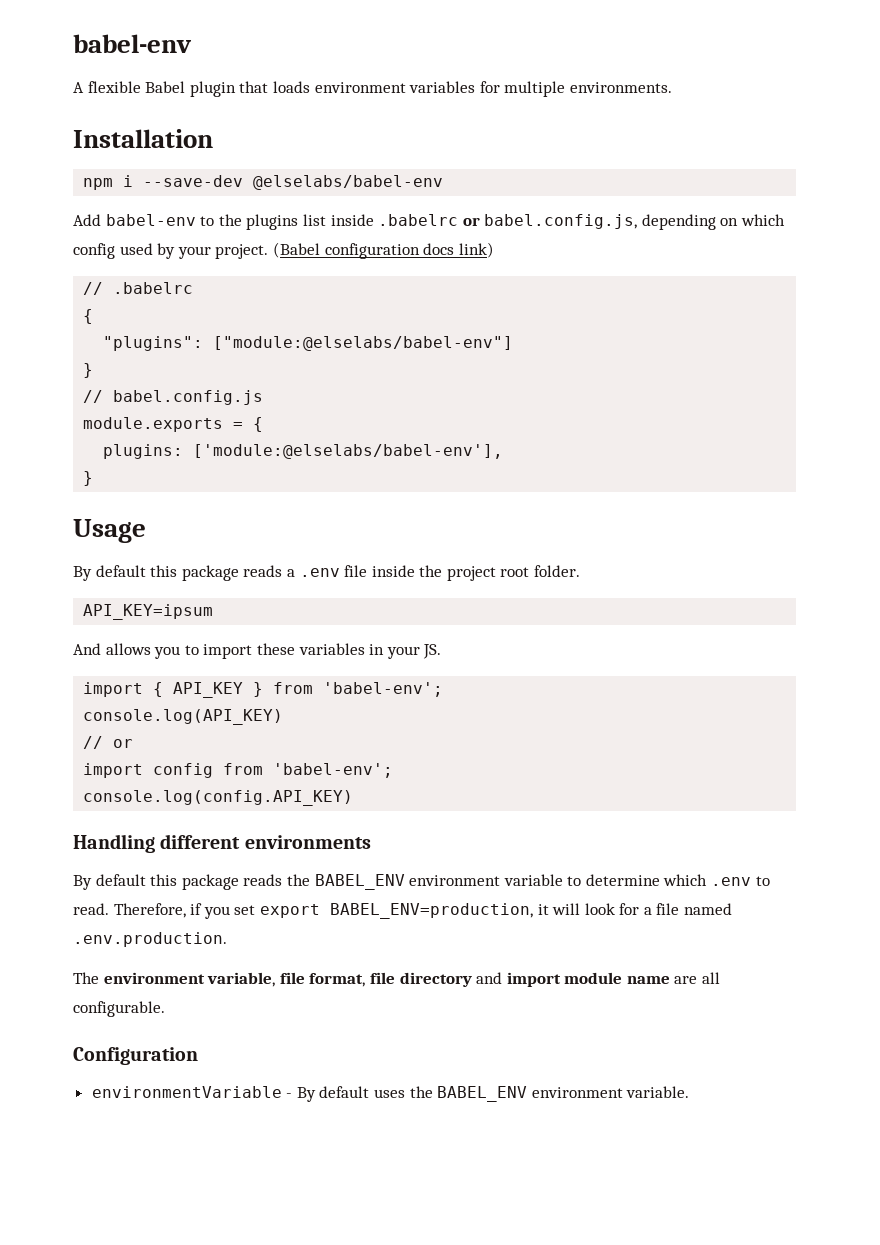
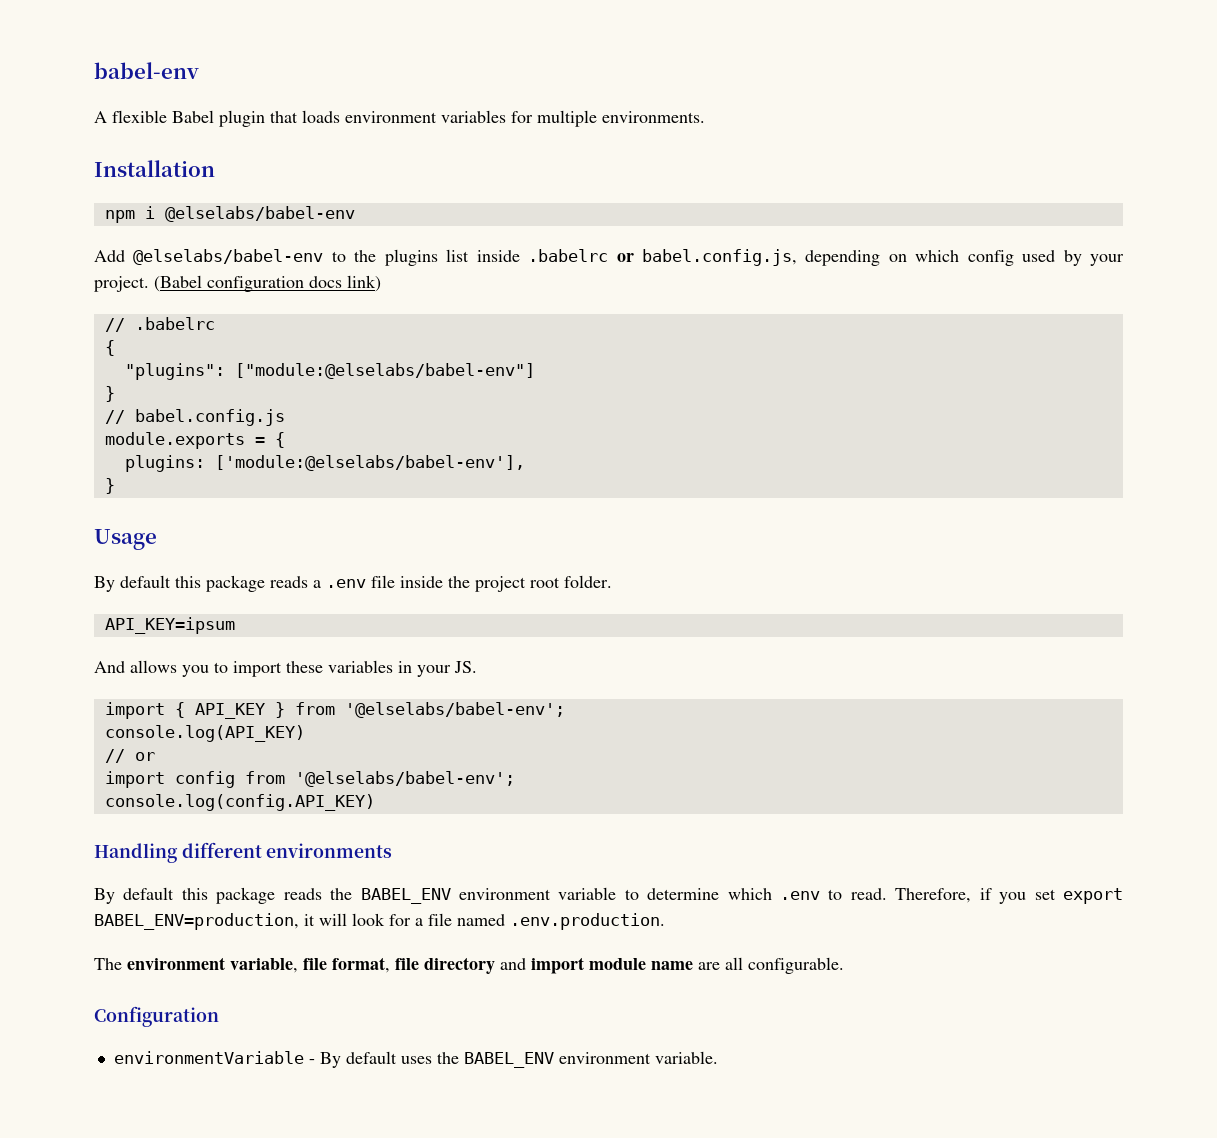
- npm i --save-dev @elselabs/babel-env
+ npm i @elselabs/babel-env
- Add babel-env to the plugins list inside .babelrc or babel.config.js, depending on which config used by your project.
+ Add @elselabs/babel-env to the plugins list inside .babelrc or babel.config.js, depending on which config used by your project.
- import { API_KEY } from 'babel-env';
+ import { API_KEY } from '@elselabs/babel-env';
- import config from 'babel-env';
+ import config from '@elselabs/babel-env';

